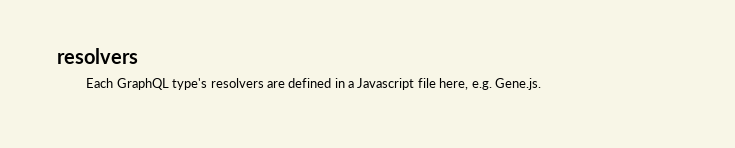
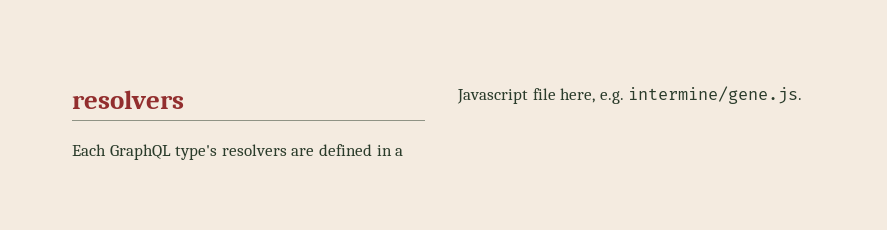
- Each GraphQL type's resolvers are defined in a Javascript file here, e.g. Gene.js.
+ Each GraphQL type's resolvers are defined in a Javascript file here, e.g. intermine/gene.js.

